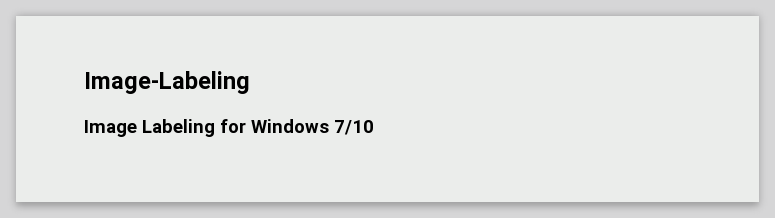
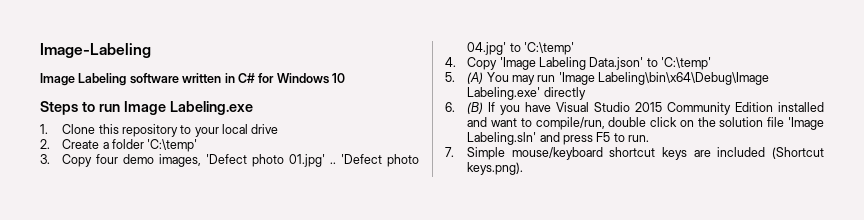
- Image Labeling for Windows 7/10
+ Image Labeling software written in C# for Windows 10
+ Steps to run Image Labeling.exe
+ 1. Clone this repository to your local drive
+ 2. Create a folder 'C:\temp'
+ 3. Copy four demo images, 'Defect photo 01.jpg' .. 'Defect photo 04.jpg' to 'C:\temp'
+ 4. Copy 'Image Labeling Data.json' to 'C:\temp'
+ 5. (A) You may run 'Image Labeling\bin\x64\Debug\Image Labeling.exe' directly
+ 6. (B) If you have Visual Studio 2015 Community Edition installed and want to compile/run, double click on the solution file 'Image Labeling.sln' and press F5 to run.
+ 7. Simple mouse/keyboard shortcut keys are included (Shortcut keys.png).

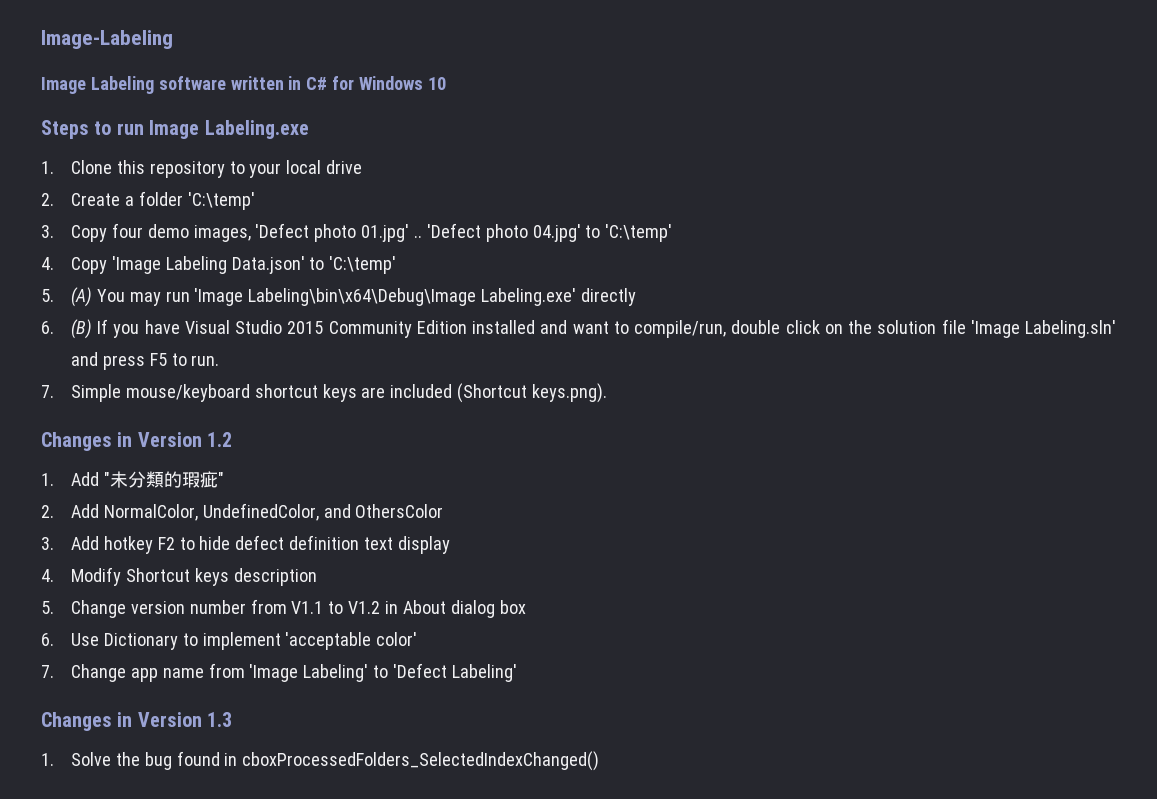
+ Changes in Version 1.2
+ 1. Add "未分類的瑕疵"
+ 2. Add NormalColor, UndefinedColor, and OthersColor
+ 3. Add hotkey F2 to hide defect definition text display
+ 4. Modify Shortcut keys description
+ 5. Change version number from V1.1 to V1.2 in About dialog box
+ 6. Use Dictionary to implement 'acceptable color'
+ 7. Change app name from 'Image Labeling' to 'Defect Labeling'
+ Changes in Version 1.3
+ 1. Solve the bug found in cboxProcessedFolders_SelectedIndexChanged()

